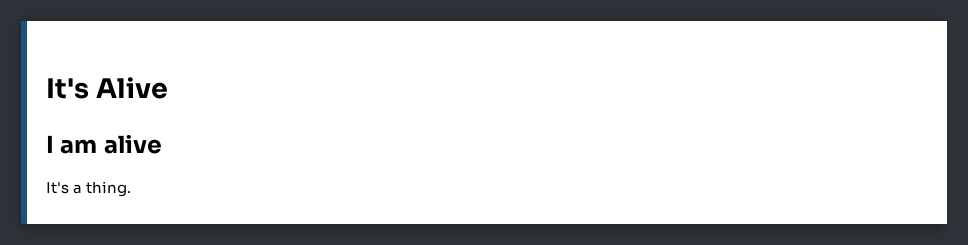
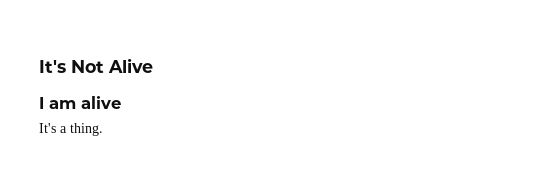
- It's Alive
+ It's Not Alive

